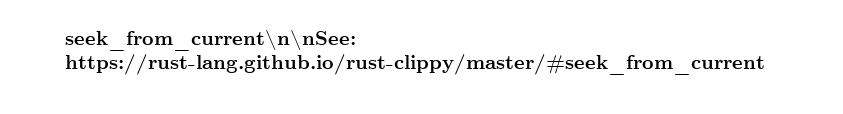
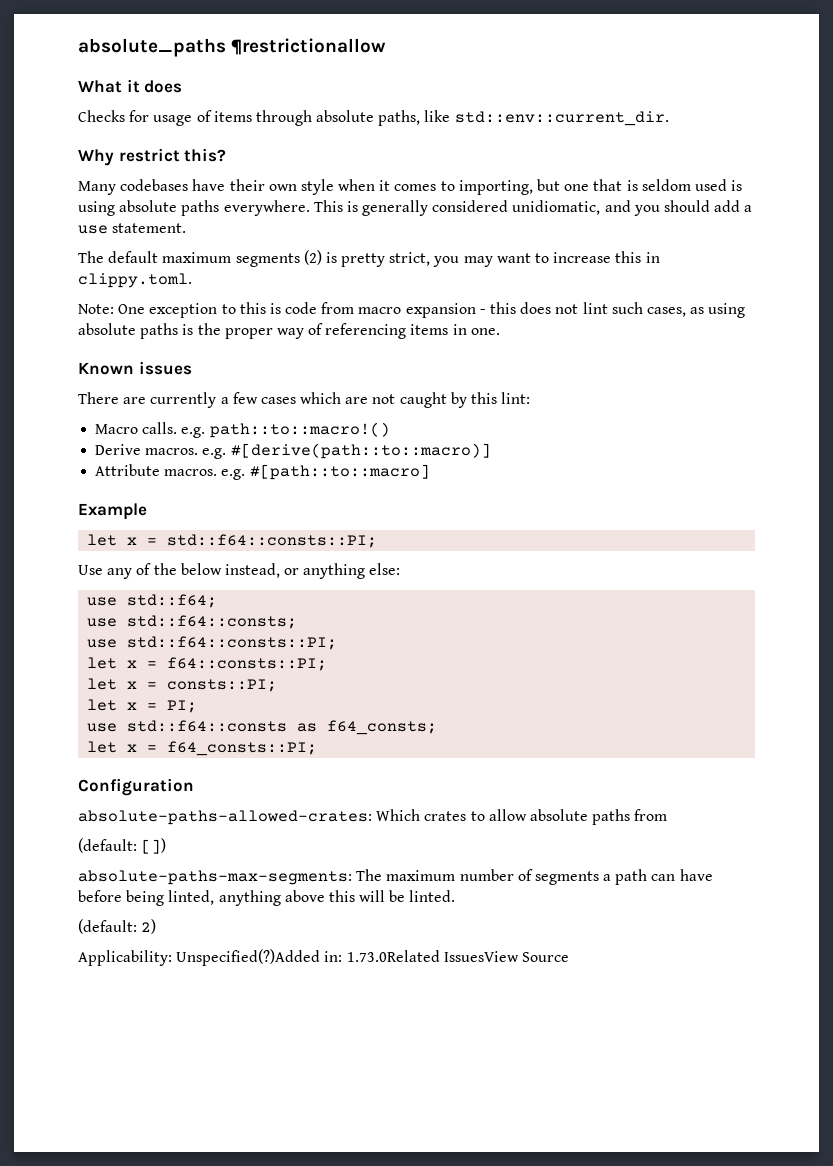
- seek_from_current\n\nSee: https://rust-lang.github.io/rust-clippy/master/#seek_from_current
+ absolute_paths ¶restrictionallow
+ What it does
+ Checks for usage of items through absolute paths, like std::env::current_dir.
+ Why restrict this?
+ Many codebases have their own style when it comes to importing, but one that is seldom used is using absolute paths everywhere. This is generally considered unidiomatic, and you should add a use statement.
+ The default maximum segments (2) is pretty strict, you may want to increase this in clippy.toml.
+ Note: One exception to this is code from macro expansion - this does not lint such cases, as using absolute paths is the proper way of referencing items in one.
+ Known issues
+ There are currently a few cases which are not caught by this lint:
+ Macro calls. e.g. path::to::macro!()
+ Derive macros. e.g. #[derive(path::to::macro)]
+ Attribute macros. e.g. #[path::to::macro]
+ Example
+ let x = std::f64::consts::PI;
+ Use any of the below instead, or anything else:
+ use std::f64;
+ use std::f64::consts;
+ use std::f64::consts::PI;
+ let x = f64::consts::PI;
+ let x = consts::PI;
+ let x = PI;
+ use std::f64::consts as f64_consts;
+ let x = f64_consts::PI;
+ Configuration
+ absolute-paths-allowed-crates: Which crates to allow absolute paths from
+ (default: [])
+ absolute-paths-max-segments: The maximum number of segments a path can have before being linted, anything above this will be linted.
+ (default: 2)
+ Applicability: Unspecified(?)Added in: 1.73.0Related IssuesView Source

